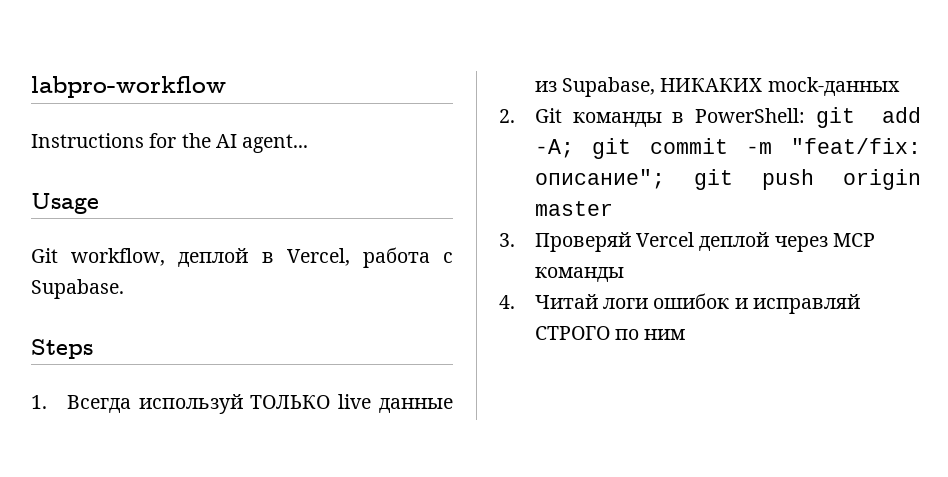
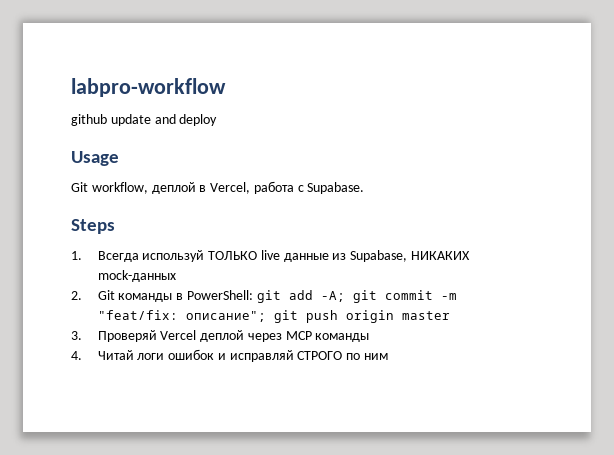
- Instructions for the AI agent...
+ github update and deploy

